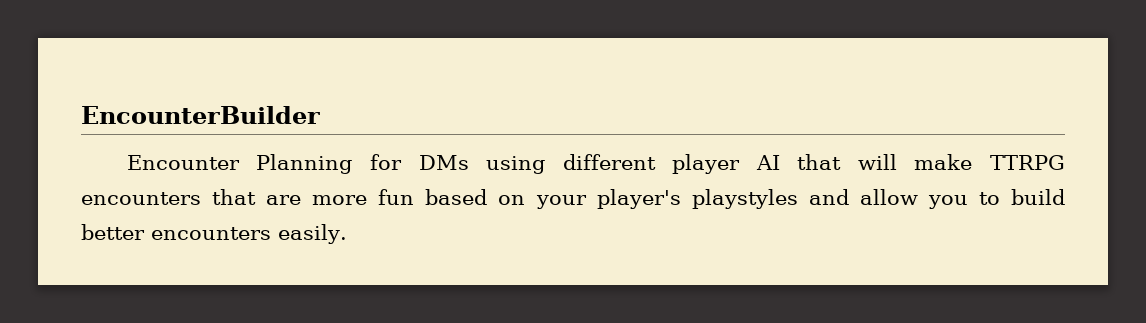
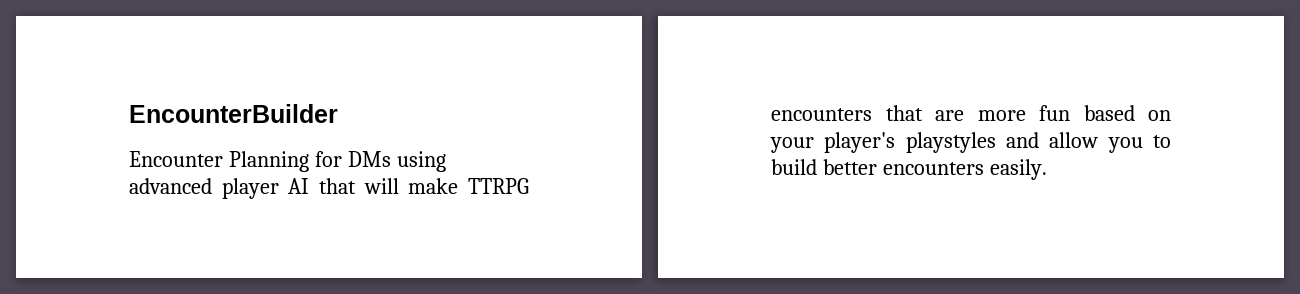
- Encounter Planning for DMs using different player AI that will make TTRPG encounters that are more fun based on your player's playstyles and allow you to build better encounters easily.
+ Encounter Planning for DMs using advanced player AI that will make TTRPG encounters that are more fun based on your player's playstyles and allow you to build better encounters easily.

